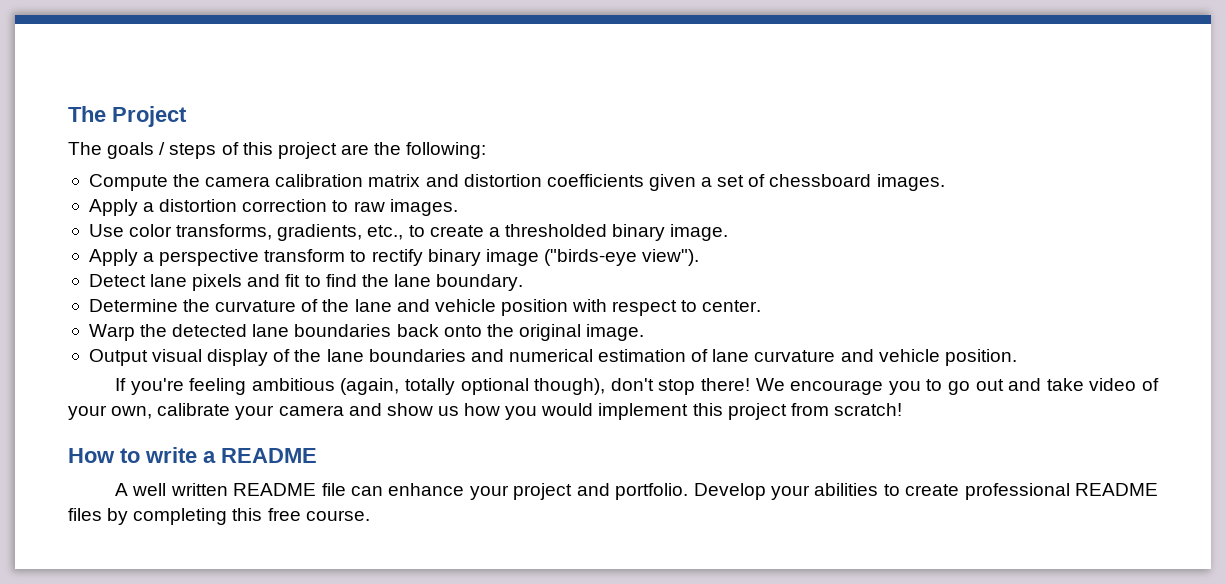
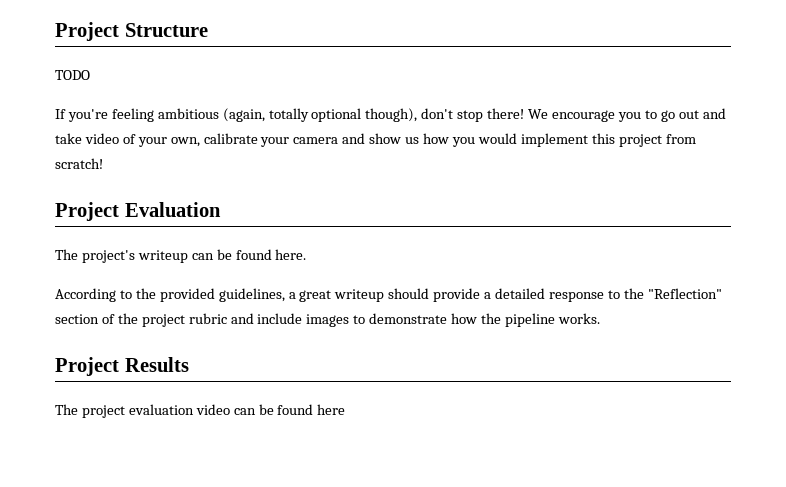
- The Project
- The goals / steps of this project are the following:
- Compute the camera calibration matrix and distortion coefficients given a set of chessboard images.
- Apply a distortion correction to raw images.
- Use color transforms, gradients, etc., to create a thresholded binary image.
- Apply a perspective transform to rectify binary image ("birds-eye view").
- Detect lane pixels and fit to find the lane boundary.
- Determine the curvature of the lane and vehicle position with respect to center.
- Warp the detected lane boundaries back onto the original image.
- Output visual display of the lane boundaries and numerical estimation of lane curvature and vehicle position.
+ Project Structure
+ TODO
- How to write a README
- A well written README file can enhance your project and portfolio. Develop your abilities to create professional README files by completing this free course.
+ Project Evaluation
+ The project's writeup can be found here.
+ According to the provided guidelines, a great writeup should provide a detailed response to the "Reflection" section of the project rubric and include images to demonstrate how the pipeline works.
+ Project Results
+ The project evaluation video can be found here

